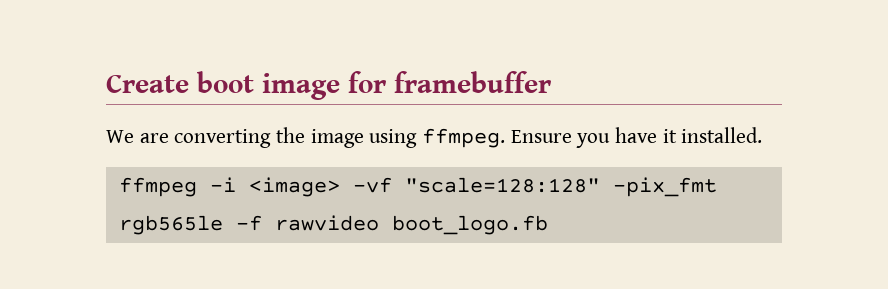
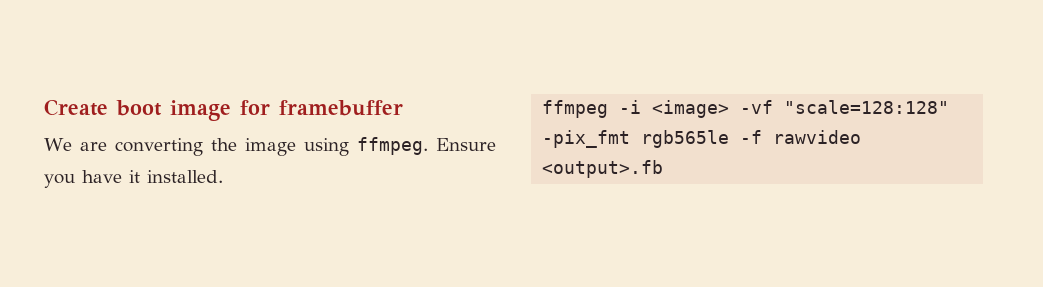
- ffmpeg -i <image> -vf "scale=128:128" -pix_fmt rgb565le -f rawvideo boot_logo.fb
+ ffmpeg -i <image> -vf "scale=128:128" -pix_fmt rgb565le -f rawvideo <output>.fb

